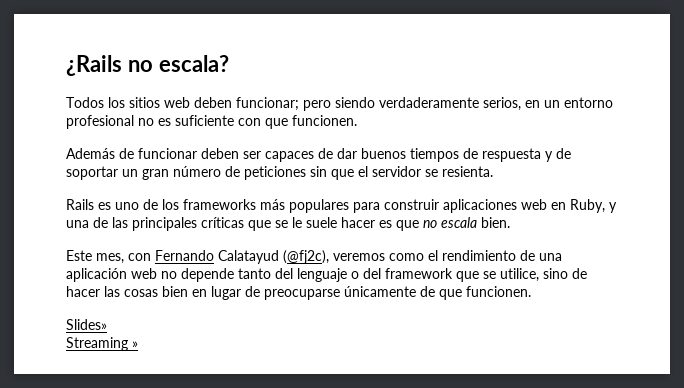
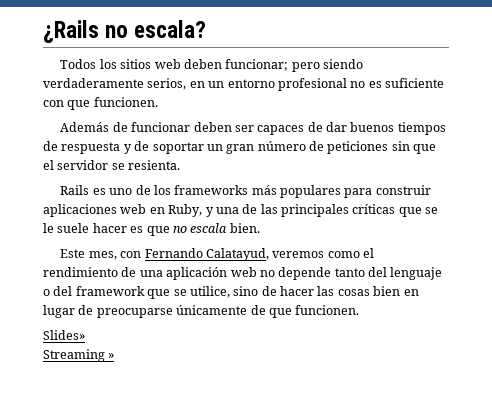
- Este mes, con Fernando Calatayud (@fj2c), veremos como el rendimiento de una aplicación web no depende tanto del lenguaje o del framework que se utilice, sino de hacer las cosas bien en lugar de preocuparse únicamente de que funcionen.
+ Este mes, con Fernando Calatayud, veremos como el rendimiento de una aplicación web no depende tanto del lenguaje o del framework que se utilice, sino de hacer las cosas bien en lugar de preocuparse únicamente de que funcionen.

